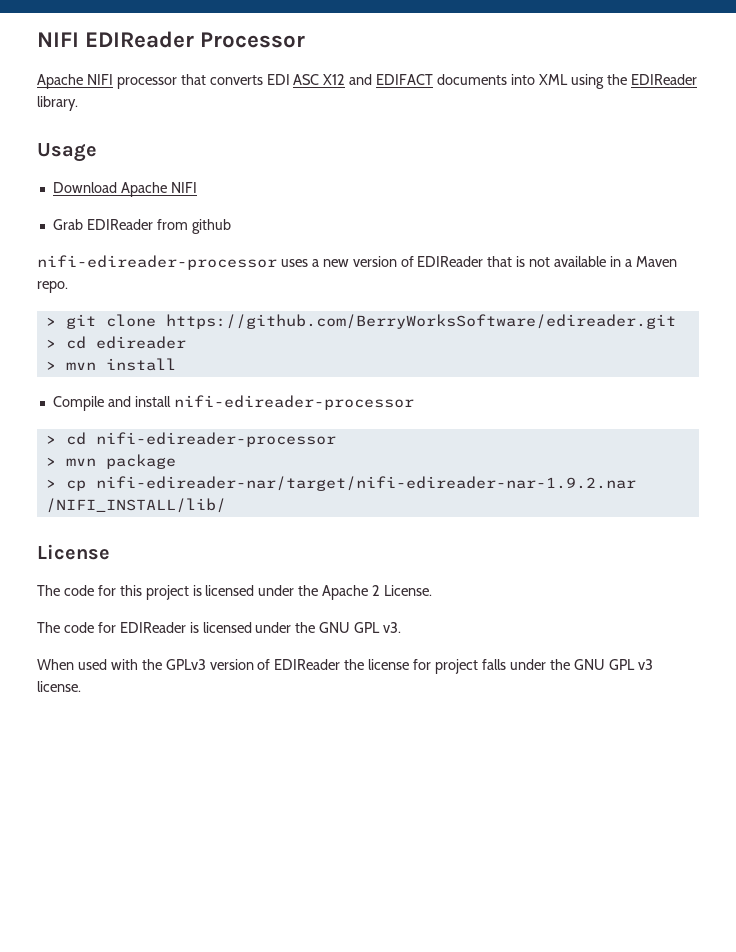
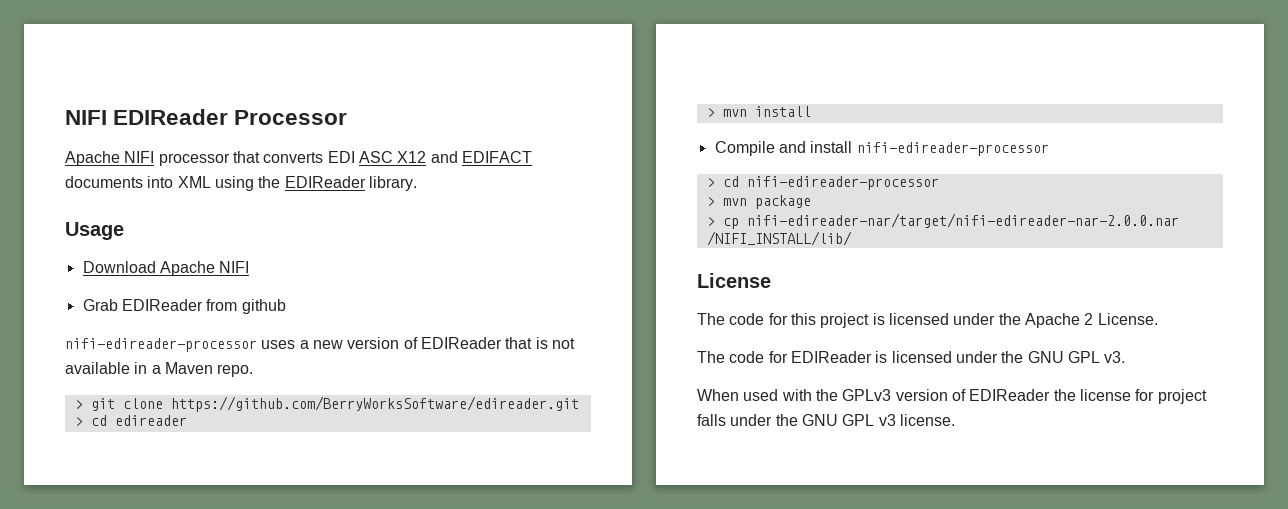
- > cp nifi-edireader-nar/target/nifi-edireader-nar-1.9.2.nar /NIFI_INSTALL/lib/
+ > cp nifi-edireader-nar/target/nifi-edireader-nar-2.0.0.nar /NIFI_INSTALL/lib/

